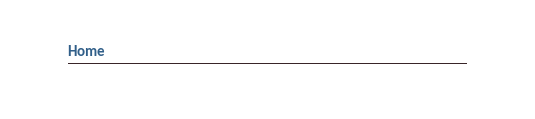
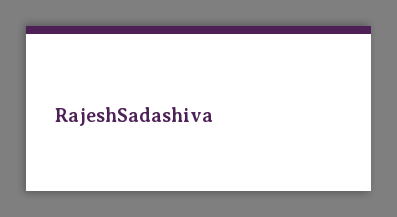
- Home
+ RajeshSadashiva

